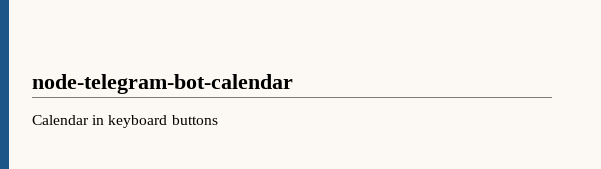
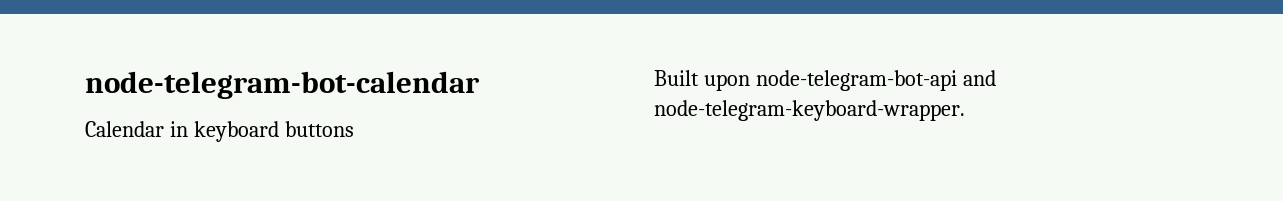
+ Built upon node-telegram-bot-api and node-telegram-keyboard-wrapper.

